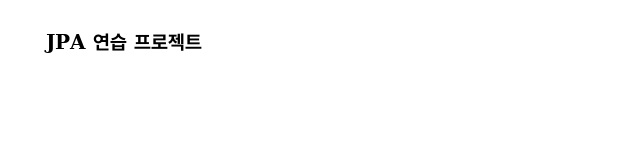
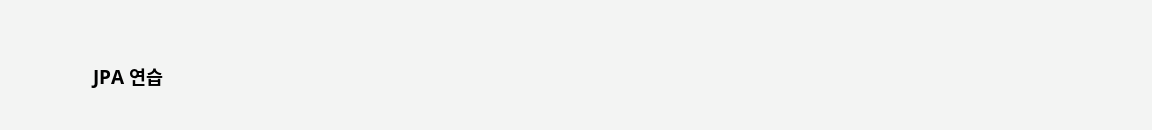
- JPA 연습 프로젝트
+ JPA 연습

